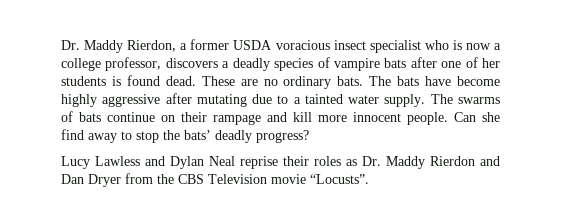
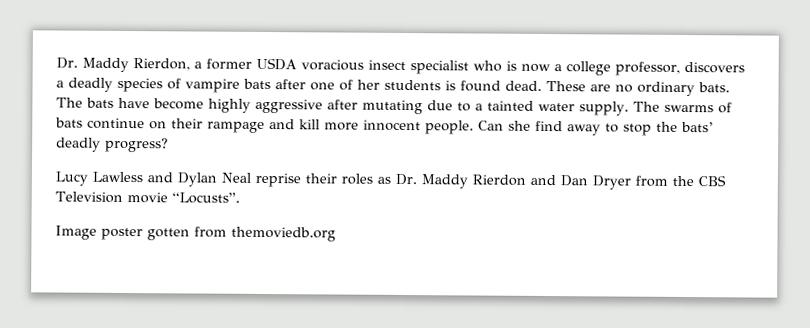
+ Image poster gotten from themoviedb.org

